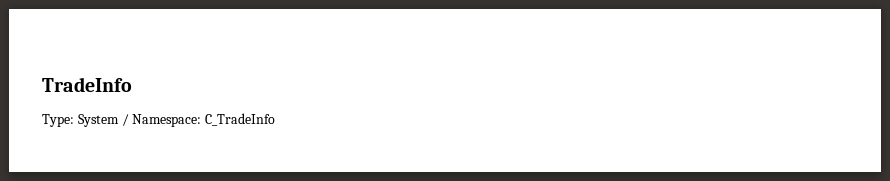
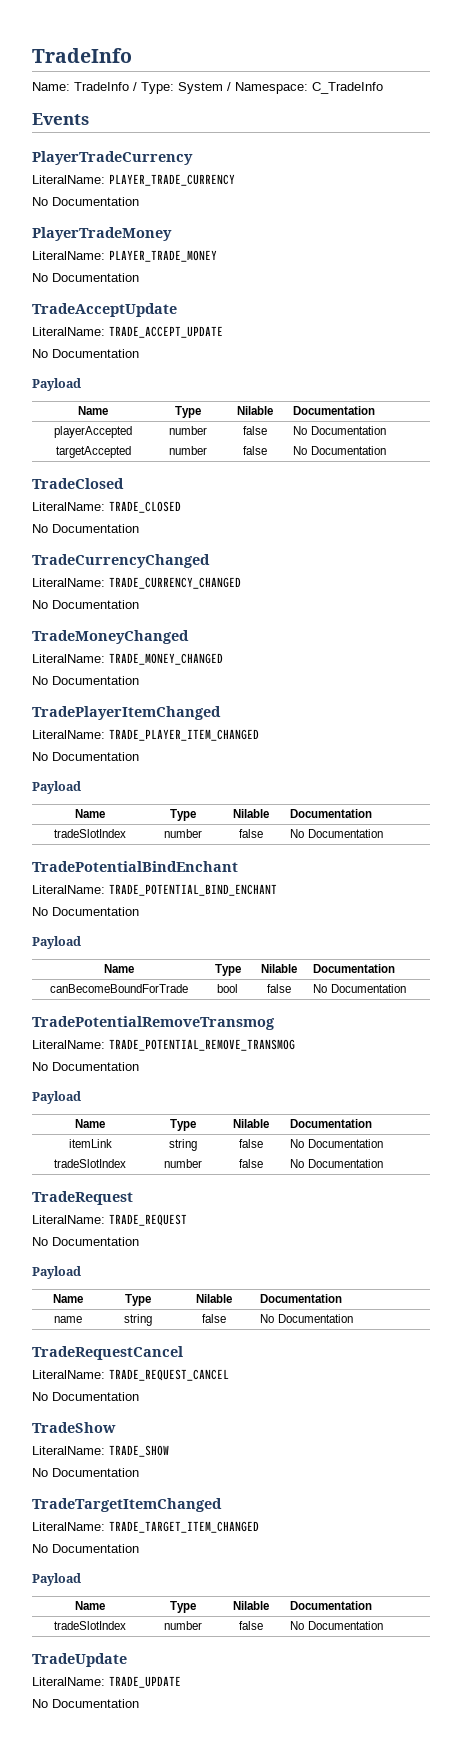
- Type: System / Namespace: C_TradeInfo
+ Name: TradeInfo / Type: System / Namespace: C_TradeInfo
+ Events
+ PlayerTradeCurrency
+ LiteralName: PLAYER_TRADE_CURRENCY
+ No Documentation
+ PlayerTradeMoney
+ LiteralName: PLAYER_TRADE_MONEY
+ No Documentation
+ TradeAcceptUpdate
+ LiteralName: TRADE_ACCEPT_UPDATE
+ No Documentation
+ Payload
+ Name | Type | Nilable | Documentation
+ playerAccepted | number | false | No Documentation
+ targetAccepted | number | false | No Documentation
+ TradeClosed
+ LiteralName: TRADE_CLOSED
+ No Documentation
+ TradeCurrencyChanged
+ LiteralName: TRADE_CURRENCY_CHANGED
+ No Documentation
+ TradeMoneyChanged
+ LiteralName: TRADE_MONEY_CHANGED
+ No Documentation
+ TradePlayerItemChanged
+ LiteralName: TRADE_PLAYER_ITEM_CHANGED
+ No Documentation
+ Payload
+ Name | Type | Nilable | Documentation
+ tradeSlotIndex | number | false | No Documentation
+ TradePotentialBindEnchant
+ LiteralName: TRADE_POTENTIAL_BIND_ENCHANT
+ No Documentation
+ Payload
+ Name | Type | Nilable | Documentation
+ canBecomeBoundForTrade | bool | false | No Documentation
+ TradePotentialRemoveTransmog
+ LiteralName: TRADE_POTENTIAL_REMOVE_TRANSMOG
+ No Documentation
+ Payload
+ Name | Type | Nilable | Documentation
+ itemLink | string | false | No Documentation
+ tradeSlotIndex | number | false | No Documentation
+ TradeRequest
+ LiteralName: TRADE_REQUEST
+ No Documentation
+ Payload
+ Name | Type | Nilable | Documentation
+ name | string | false | No Documentation
+ TradeRequestCancel
+ LiteralName: TRADE_REQUEST_CANCEL
+ No Documentation
+ TradeShow
+ LiteralName: TRADE_SHOW
+ No Documentation
+ TradeTargetItemChanged
+ LiteralName: TRADE_TARGET_ITEM_CHANGED
+ No Documentation
+ Payload
+ Name | Type | Nilable | Documentation
+ tradeSlotIndex | number | false | No Documentation
+ TradeUpdate
+ LiteralName: TRADE_UPDATE
+ No Documentation

